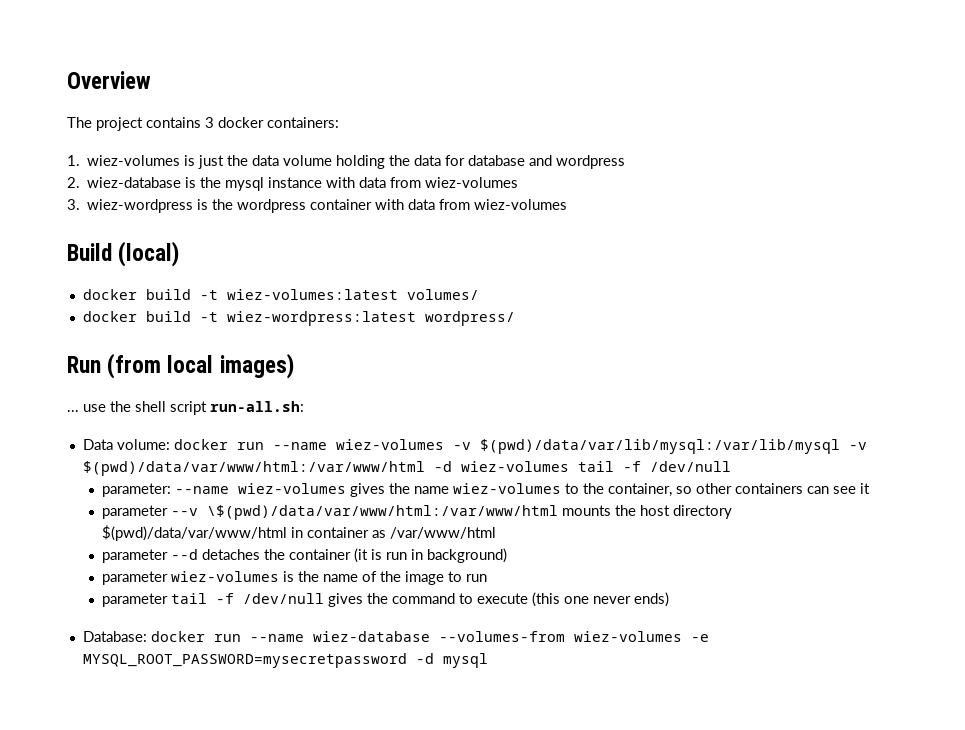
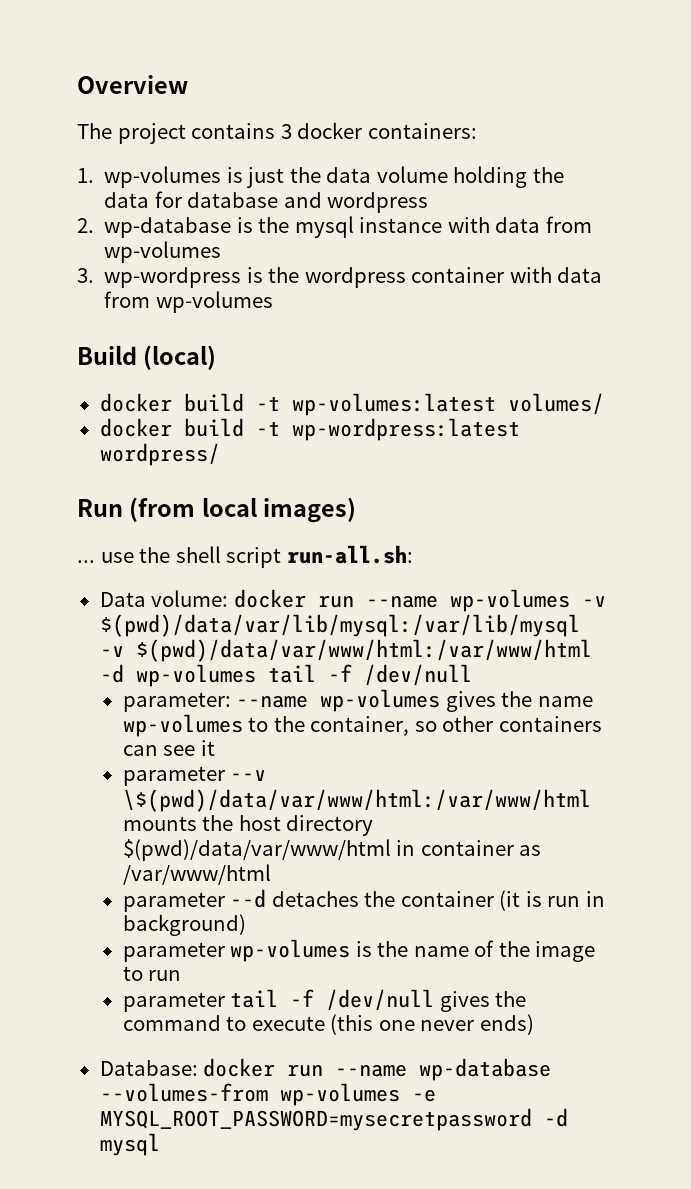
- 1. wiez-volumes is just the data volume holding the data for database and wordpress
+ 1. wp-volumes is just the data volume holding the data for database and wordpress
- 2. wiez-database is the mysql instance with data from wiez-volumes
+ 2. wp-database is the mysql instance with data from wp-volumes
- 3. wiez-wordpress is the wordpress container with data from wiez-volumes
+ 3. wp-wordpress is the wordpress container with data from wp-volumes
- docker build -t wiez-volumes:latest volumes/
+ docker build -t wp-volumes:latest volumes/
- docker build -t wiez-wordpress:latest wordpress/
+ docker build -t wp-wordpress:latest wordpress/
- Data volume: docker run --name wiez-volumes -v $(pwd)/data/var/lib/mysql:/var/lib/mysql -v $(pwd)/data/var/www/html:/var/www/html -d wiez-volumes tail -f /dev/null
+ Data volume: docker run --name wp-volumes -v $(pwd)/data/var/lib/mysql:/var/lib/mysql -v $(pwd)/data/var/www/html:/var/www/html -d wp-volumes tail -f /dev/null
- parameter: --name wiez-volumes gives the name wiez-volumes to the container, so other containers can see it
+ parameter: --name wp-volumes gives the name wp-volumes to the container, so other containers can see it
- parameter wiez-volumes is the name of the image to run
+ parameter wp-volumes is the name of the image to run
- Database: docker run --name wiez-database --volumes-from wiez-volumes -e MYSQL_ROOT_PASSWORD=mysecretpassword -d mysql
+ Database: docker run --name wp-database --volumes-from wp-volumes -e MYSQL_ROOT_PASSWORD=mysecretpassword -d mysql

